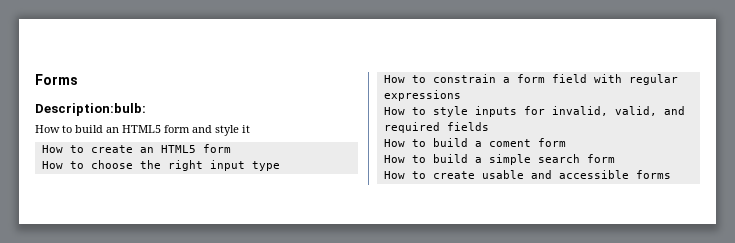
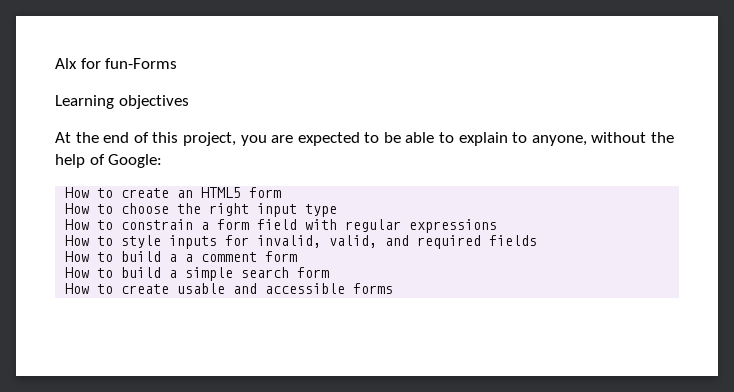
- Forms
- Description:bulb:
- How to build an HTML5 form and style it
+ Alx for fun-Forms
+ Learning objectives
+ At the end of this project, you are expected to be able to explain to anyone, without the help of Google:
- How to build a coment form
+ How to build a a comment form

